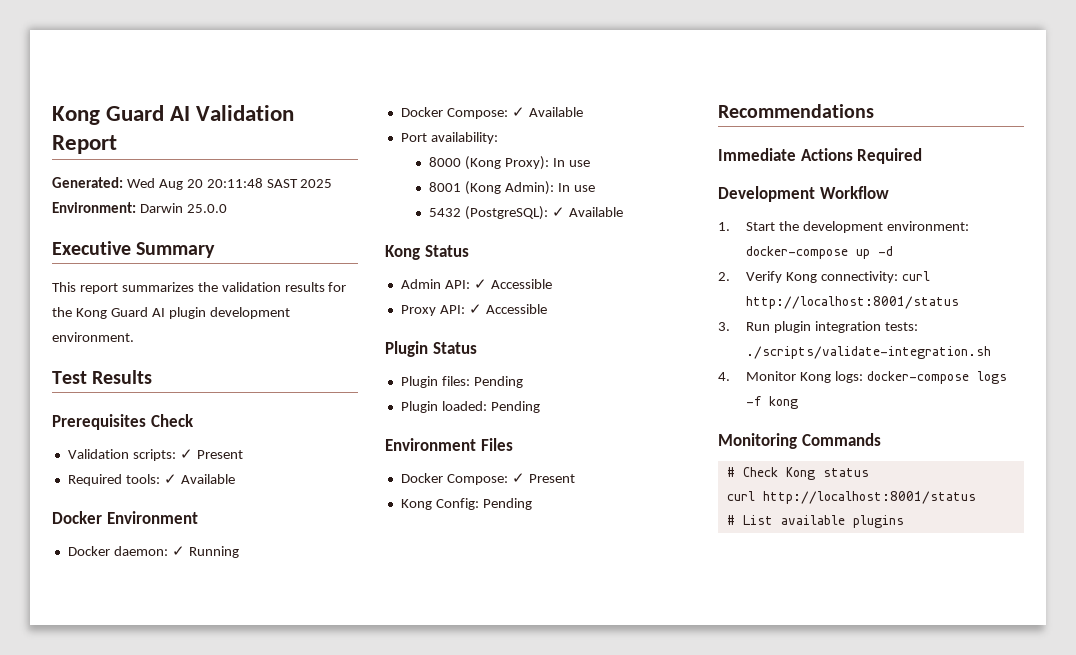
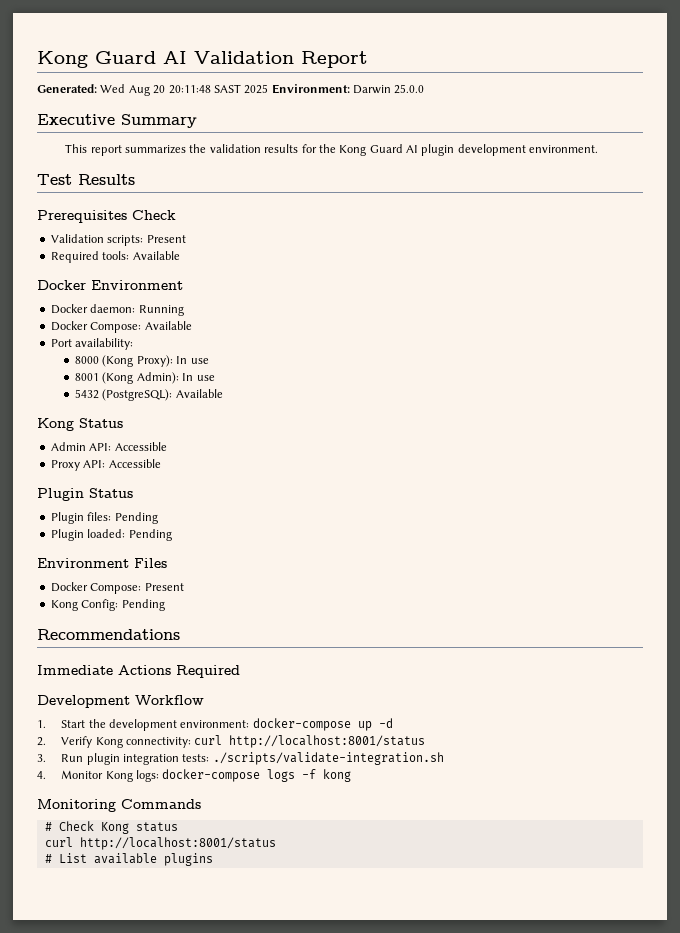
- Validation scripts: ✓ Present
+ Validation scripts: Present
- Required tools: ✓ Available
+ Required tools: Available
- Docker daemon: ✓ Running
+ Docker daemon: Running
- Docker Compose: ✓ Available
+ Docker Compose: Available
- 5432 (PostgreSQL): ✓ Available
+ 5432 (PostgreSQL): Available
- Admin API: ✓ Accessible
+ Admin API: Accessible
- Proxy API: ✓ Accessible
+ Proxy API: Accessible
- Docker Compose: ✓ Present
+ Docker Compose: Present

